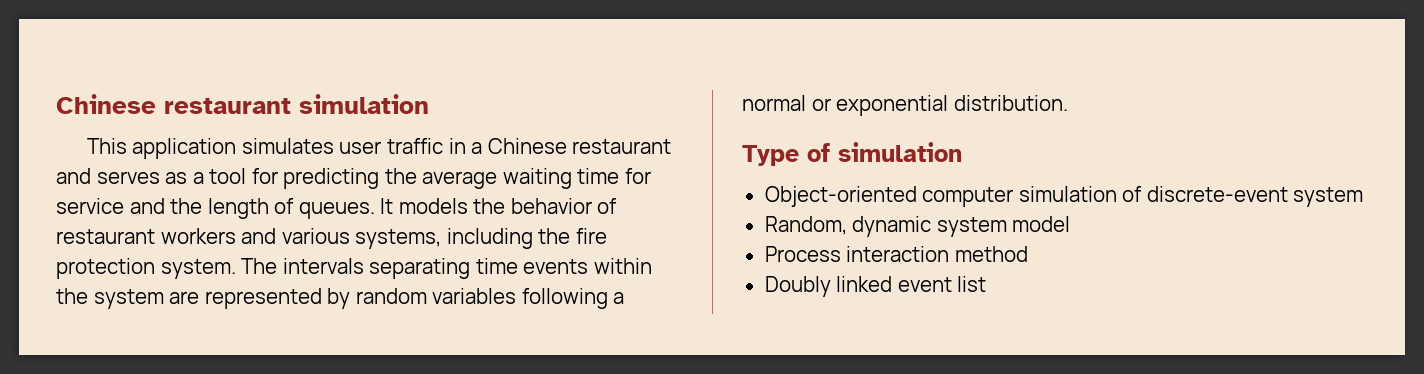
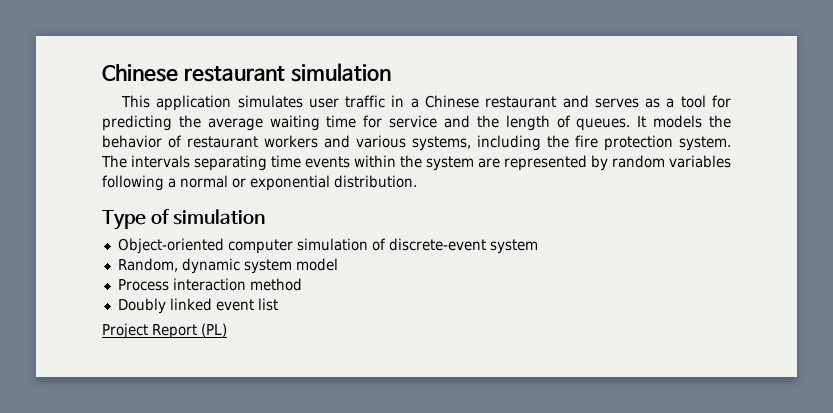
+ Project Report (PL)

